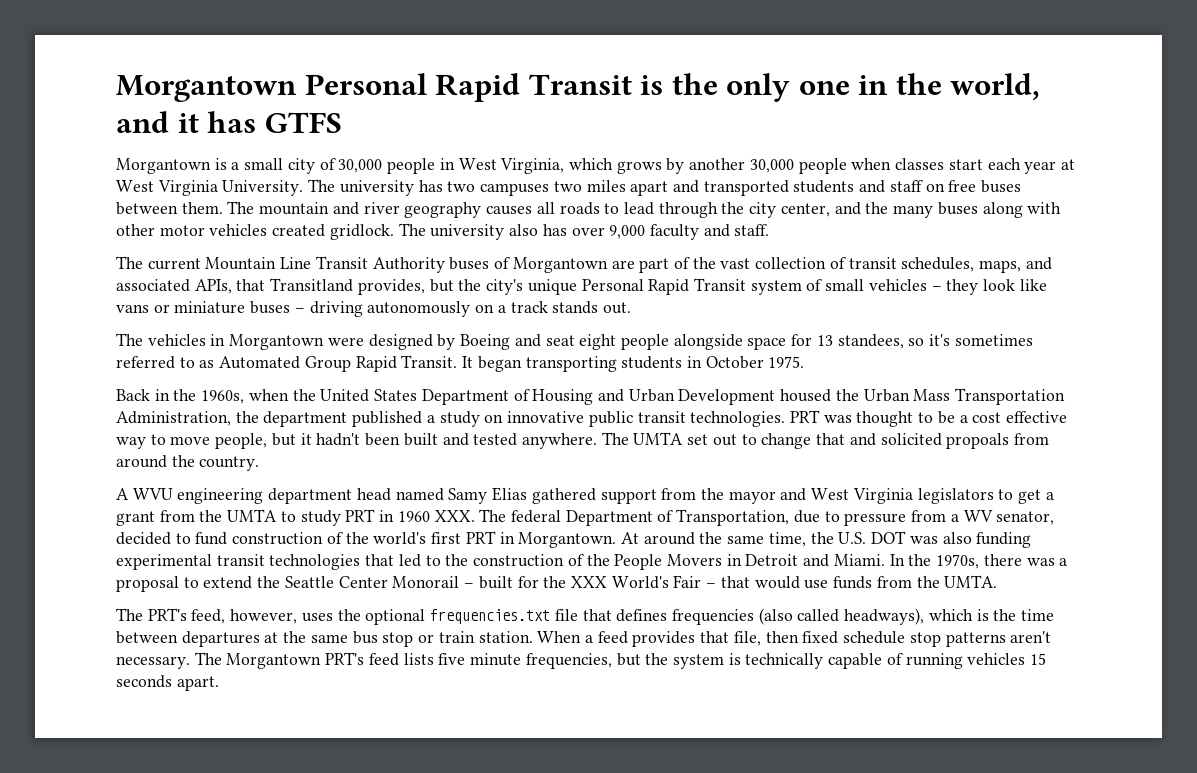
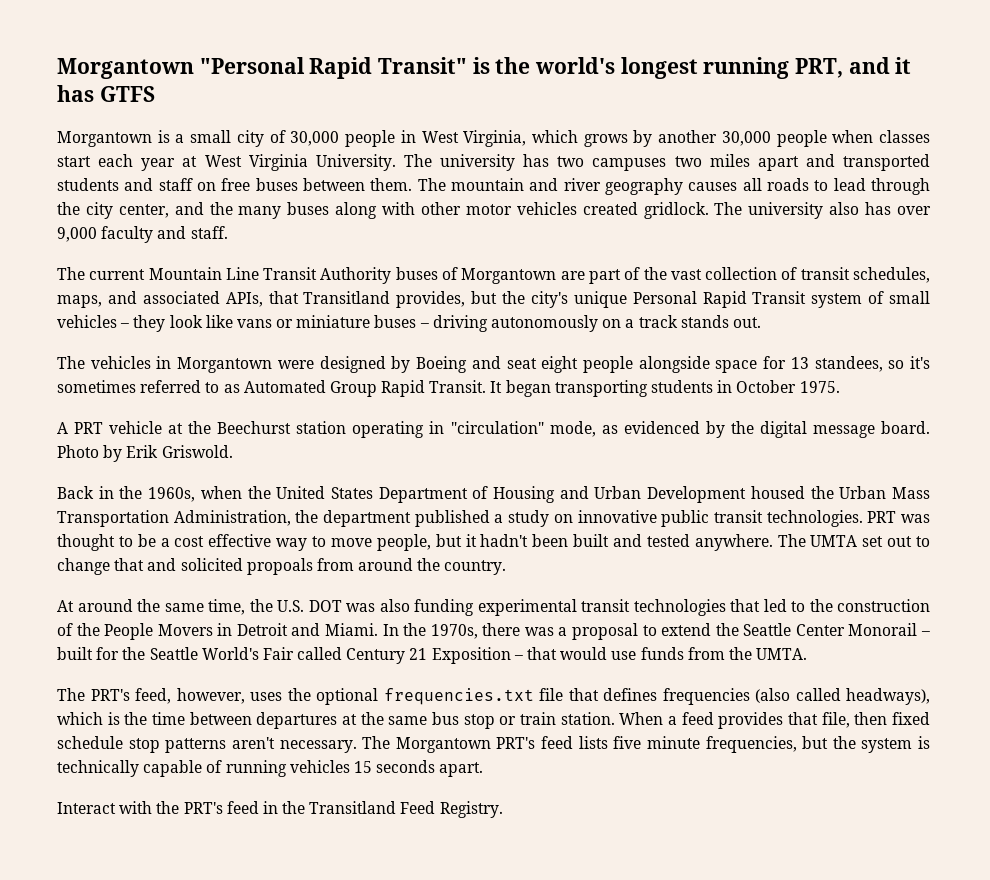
- Morgantown Personal Rapid Transit is the only one in the world, and it has GTFS
+ Morgantown "Personal Rapid Transit" is the world's longest running PRT, and it has GTFS
+ A PRT vehicle at the Beechurst station operating in "circulation" mode, as evidenced by the digital message board. Photo by Erik Griswold.
- A WVU engineering department head named Samy Elias gathered support from the mayor and West Virginia legislators to get a grant from the UMTA to study PRT in 1960 XXX. The federal Department of Transportation, due to pressure from a WV senator, decided to fund construction of the world's first PRT in Morgantown.
- In the 1970s, there was a proposal to extend the Seattle Center Monorail – built for the XXX World's Fair – that would use funds from the UMTA.
+ In the 1970s, there was a proposal to extend the Seattle Center Monorail – built for the Seattle World's Fair called Century 21 Exposition – that would use funds from the UMTA.
+ Interact with the PRT's feed in the Transitland Feed Registry.

